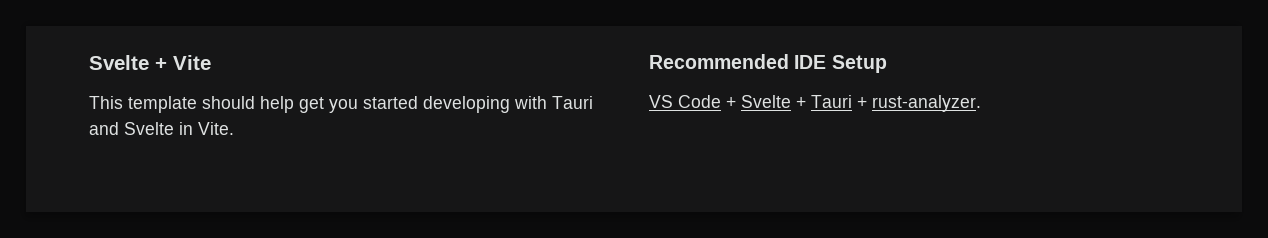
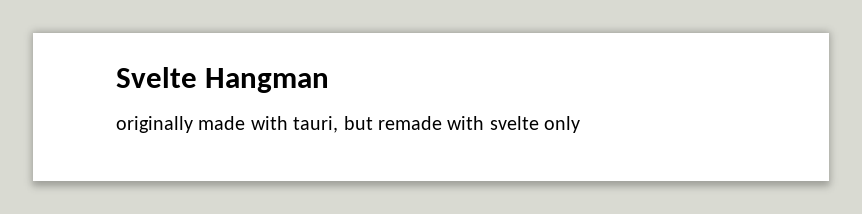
- Svelte + Vite
- This template should help get you started developing with Tauri and Svelte in Vite.
- Recommended IDE Setup
- VS Code + Svelte + Tauri + rust-analyzer.
+ Svelte Hangman
+ originally made with tauri, but remade with svelte only

